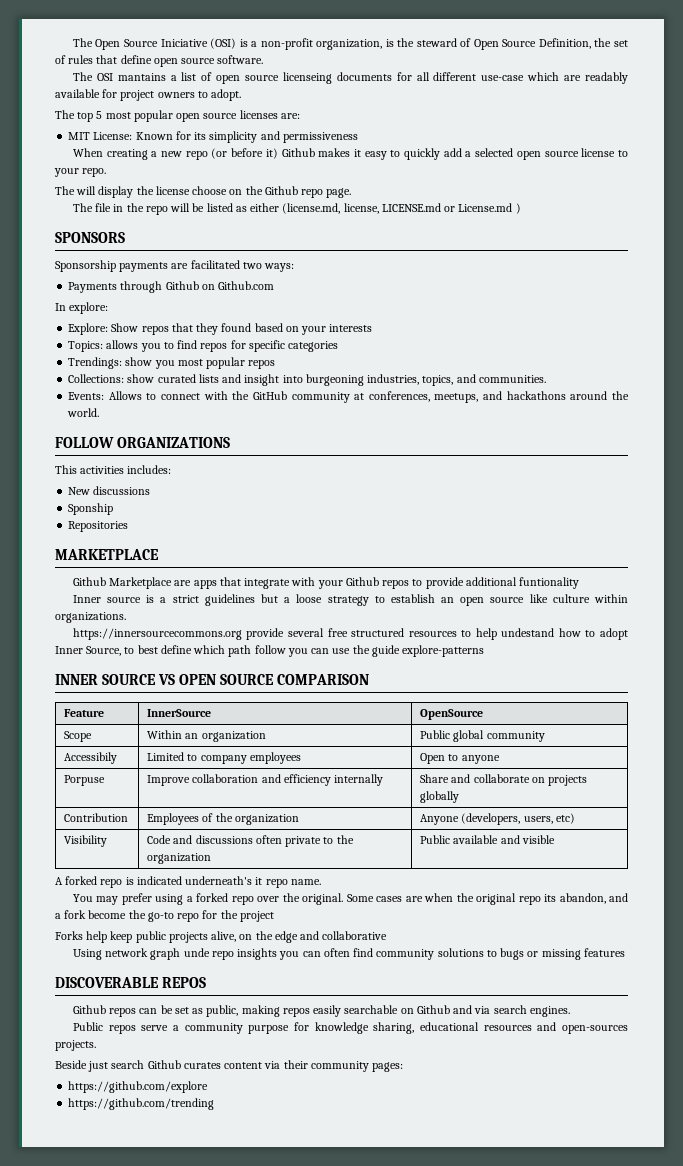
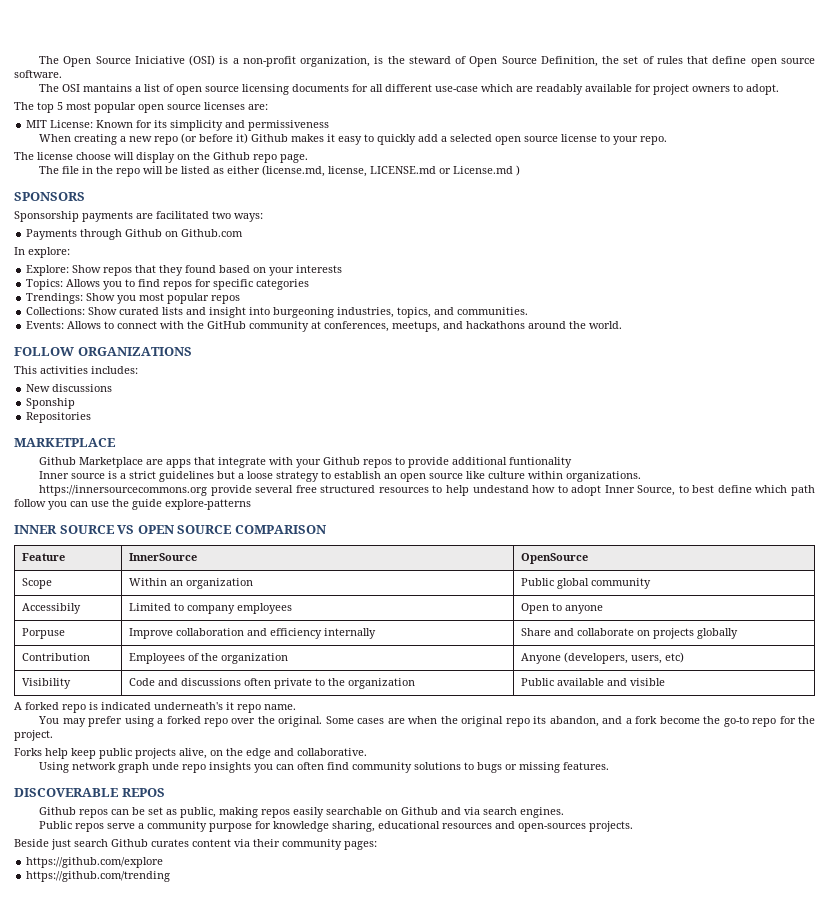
- The OSI mantains a list of open source licenseing documents for all different use-case which are readably available for project owners to adopt.
+ The OSI mantains a list of open source licensing documents for all different use-case which are readably available for project owners to adopt.
- The will display the license choose on the Github repo page.
+ The license choose will display on the Github repo page.
- Topics: allows you to find repos for specific categories
+ Topics: Allows you to find repos for specific categories
- Trendings: show you most popular repos
+ Trendings: Show you most popular repos
- Collections: show curated lists and insight into burgeoning industries, topics, and communities.
+ Collections: Show curated lists and insight into burgeoning industries, topics, and communities.
- Some cases are when the original repo its abandon, and a fork become the go-to repo for the project
+ Some cases are when the original repo its abandon, and a fork become the go-to repo for the project.
- Forks help keep public projects alive, on the edge and collaborative
+ Forks help keep public projects alive, on the edge and collaborative.
- Using network graph unde repo insights you can often find community solutions to bugs or missing features
+ Using network graph unde repo insights you can often find community solutions to bugs or missing features.

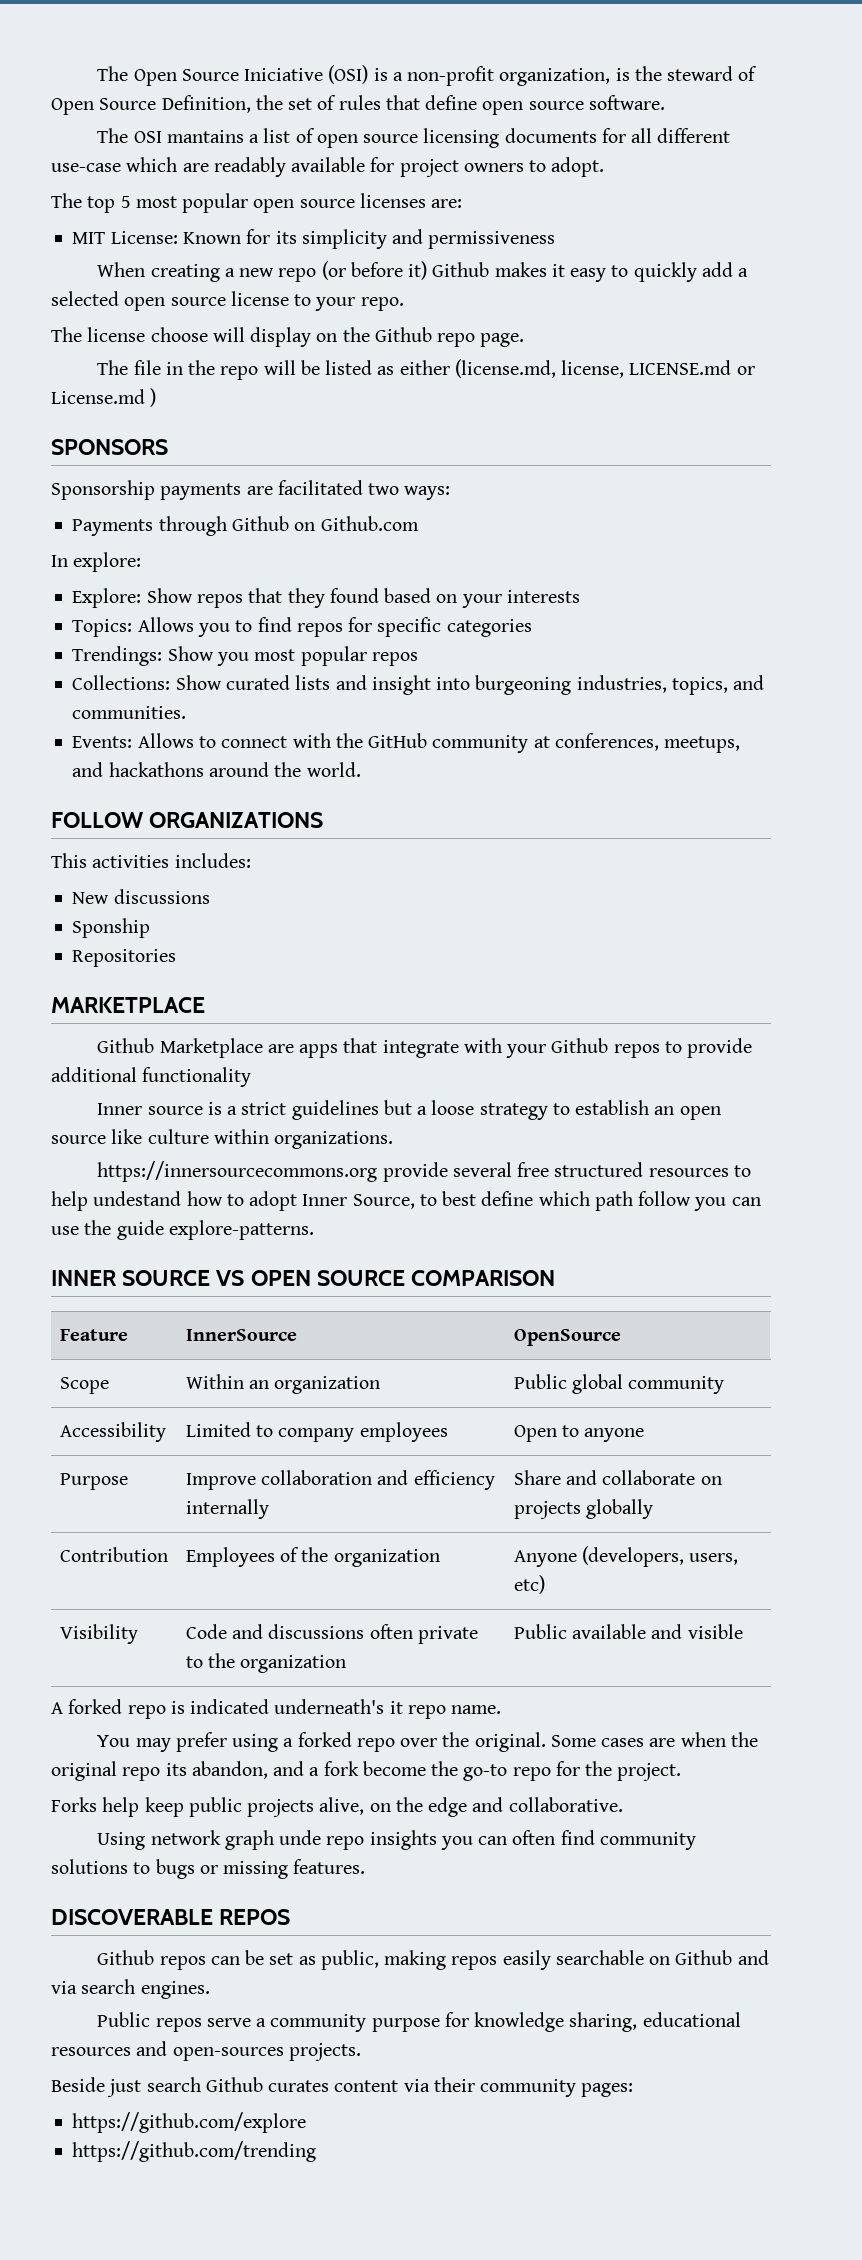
- Github Marketplace are apps that integrate with your Github repos to provide additional funtionality
+ Github Marketplace are apps that integrate with your Github repos to provide additional functionality
- https://innersourcecommons.org provide several free structured resources to help undestand how to adopt Inner Source, to best define which path follow you can use the guide explore-patterns
+ https://innersourcecommons.org provide several free structured resources to help undestand how to adopt Inner Source, to best define which path follow you can use the guide explore-patterns.
- Accessibily | Limited to company employees | Open to anyone
+ Accessibility | Limited to company employees | Open to anyone
- Porpuse | Improve collaboration and efficiency internally | Share and collaborate on projects globally
+ Purpose | Improve collaboration and efficiency internally | Share and collaborate on projects globally

